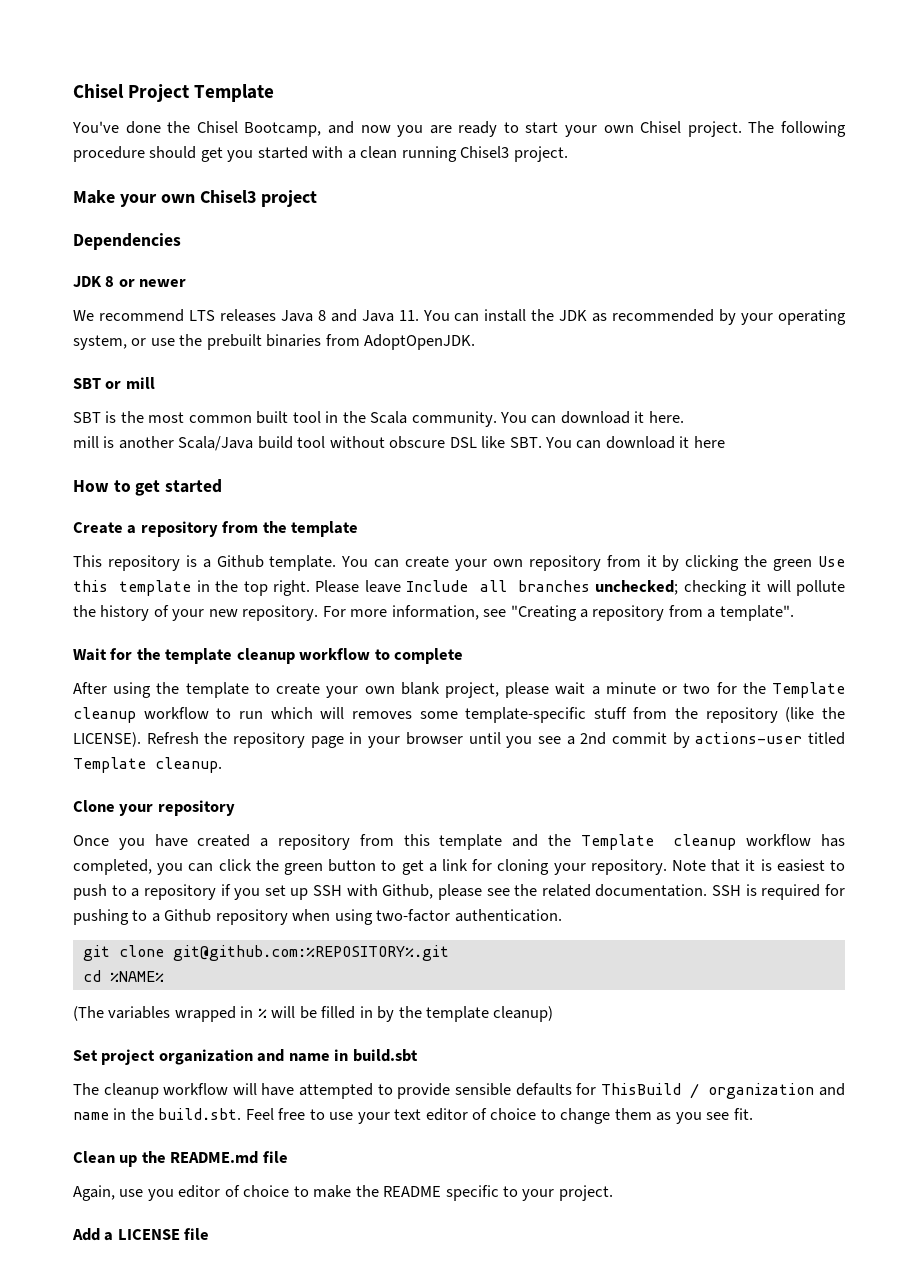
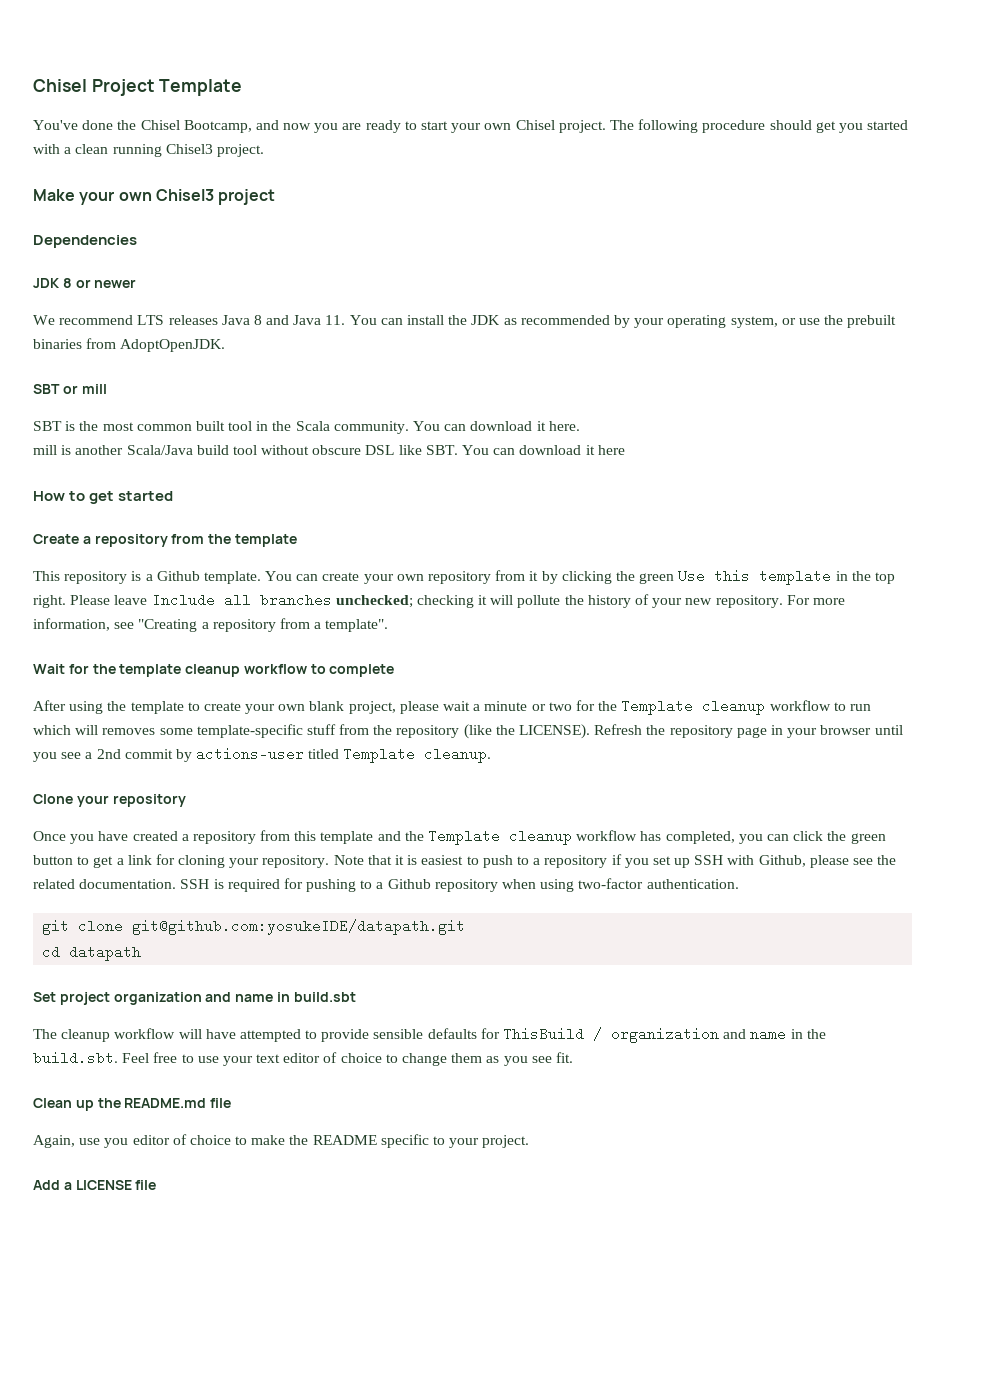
- git clone git@github.com:%REPOSITORY%.git
+ git clone git@github.com:yosukeIDE/datapath.git
- cd %NAME%
- (The variables wrapped in % will be filled in by the template cleanup)
+ cd datapath

